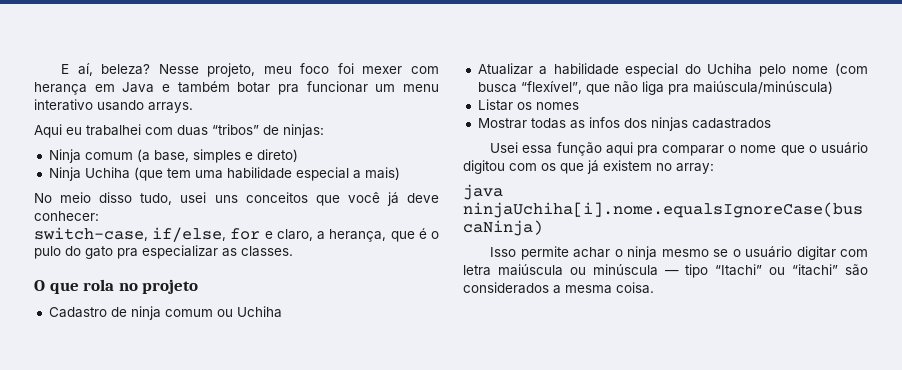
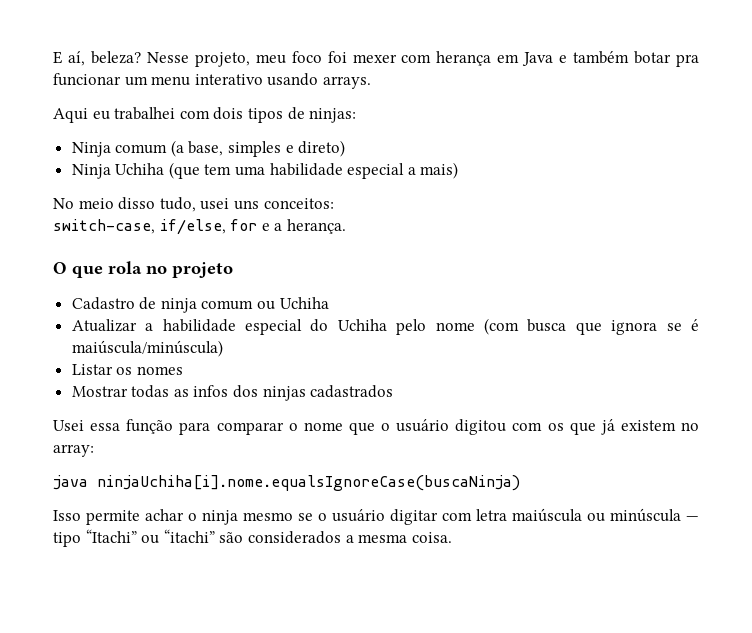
- Aqui eu trabalhei com duas “tribos” de ninjas:
+ Aqui eu trabalhei com dois tipos de ninjas:
- No meio disso tudo, usei uns conceitos que você já deve conhecer:
- switch-case, if/else, for e claro, a herança, que é o pulo do gato pra especializar as classes.
+ No meio disso tudo, usei uns conceitos:
+ switch-case, if/else, for e a herança.
- Atualizar a habilidade especial do Uchiha pelo nome (com busca “flexível”, que não liga pra maiúscula/minúscula)
+ Atualizar a habilidade especial do Uchiha pelo nome (com busca que ignora se é maiúscula/minúscula)
- Usei essa função aqui pra comparar o nome que o usuário digitou com os que já existem no array:
+ Usei essa função para comparar o nome que o usuário digitou com os que já existem no array:

